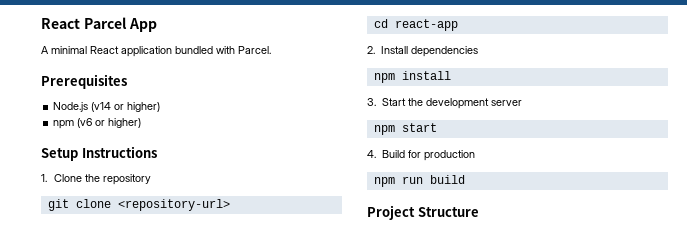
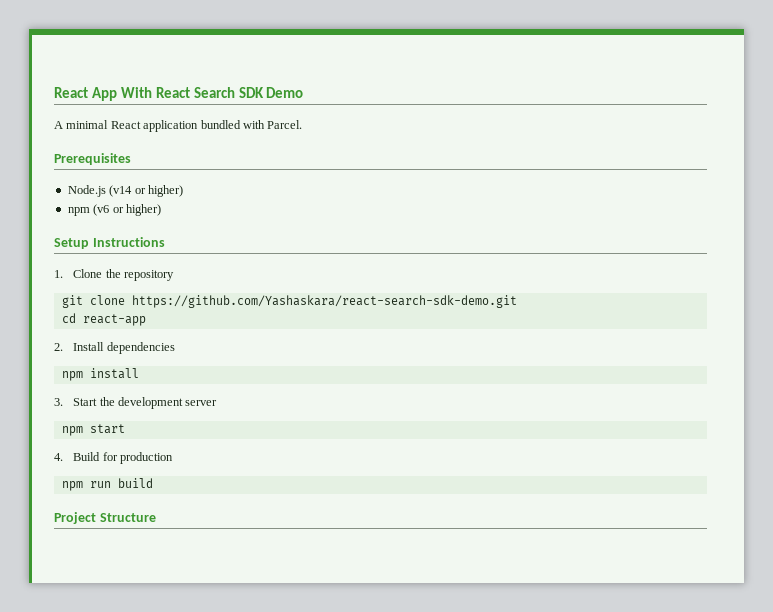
- React Parcel App
+ React App With React Search SDK Demo
- git clone <repository-url>
+ git clone https://github.com/Yashaskara/react-search-sdk-demo.git

